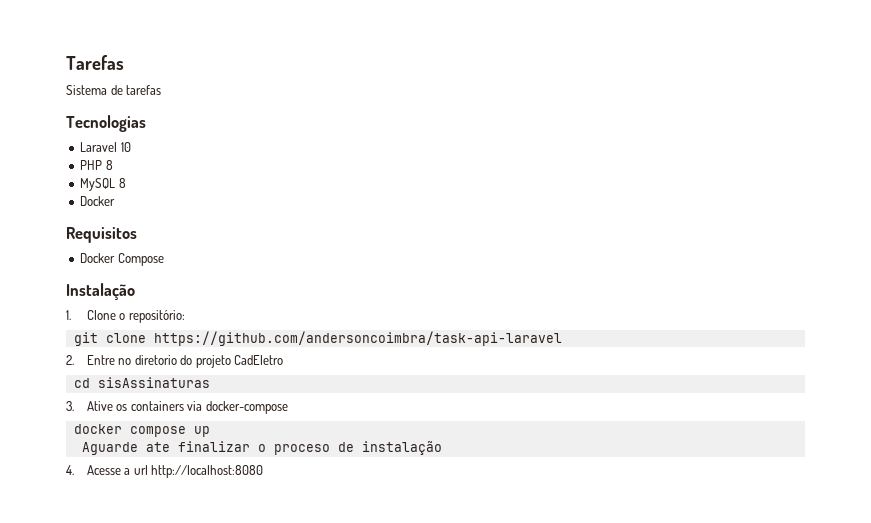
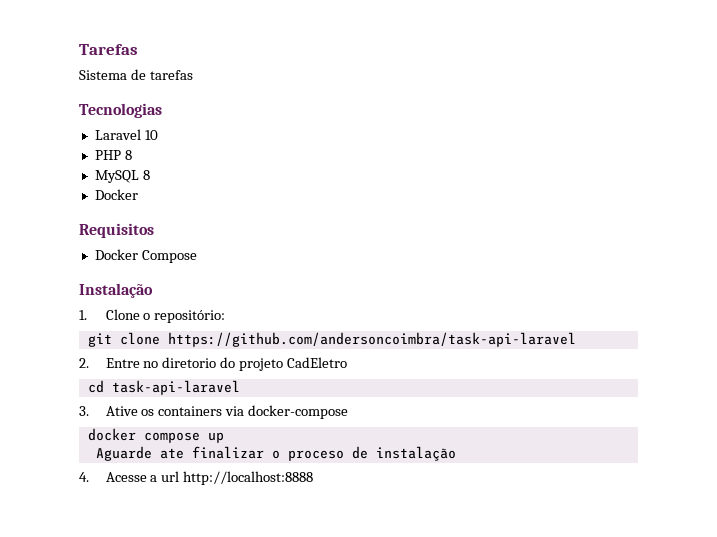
- cd sisAssinaturas
+ cd task-api-laravel
- 4. Acesse a url http://localhost:8080
+ 4. Acesse a url http://localhost:8888

